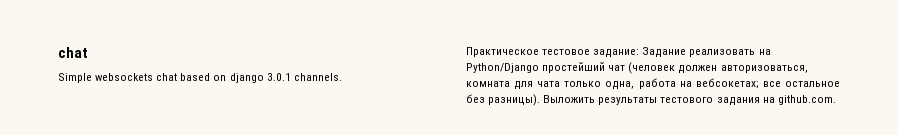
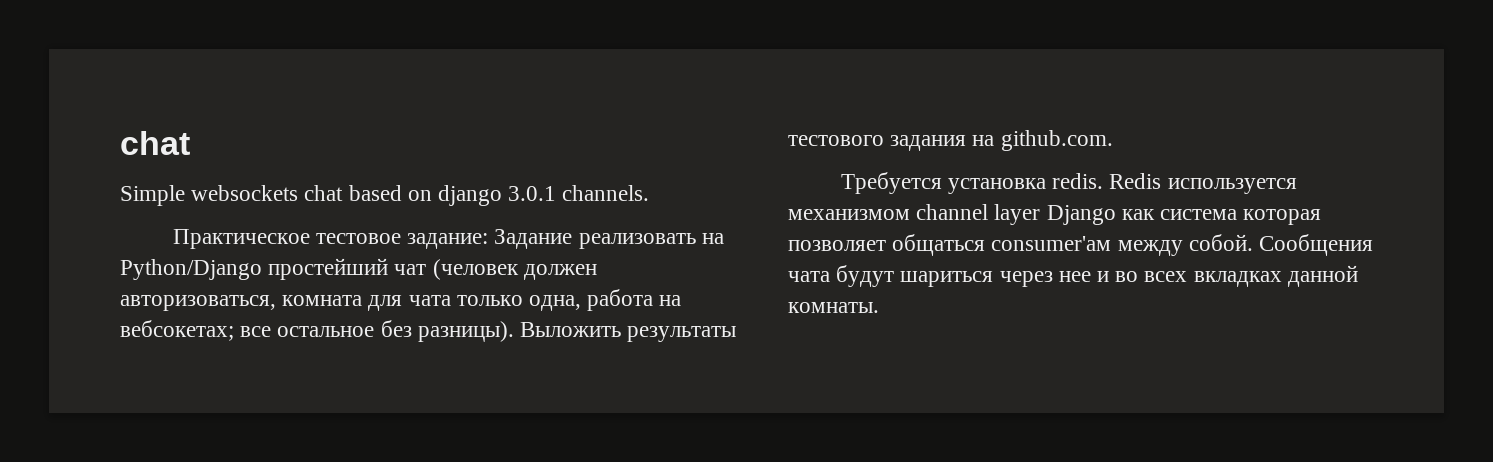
+ Требуется установка redis. Redis используется механизмом channel layer Django как система которая позволяет общаться consumer'ам между собой. Сообщения чата будут шариться через нее и во всех вкладках данной комнаты.

